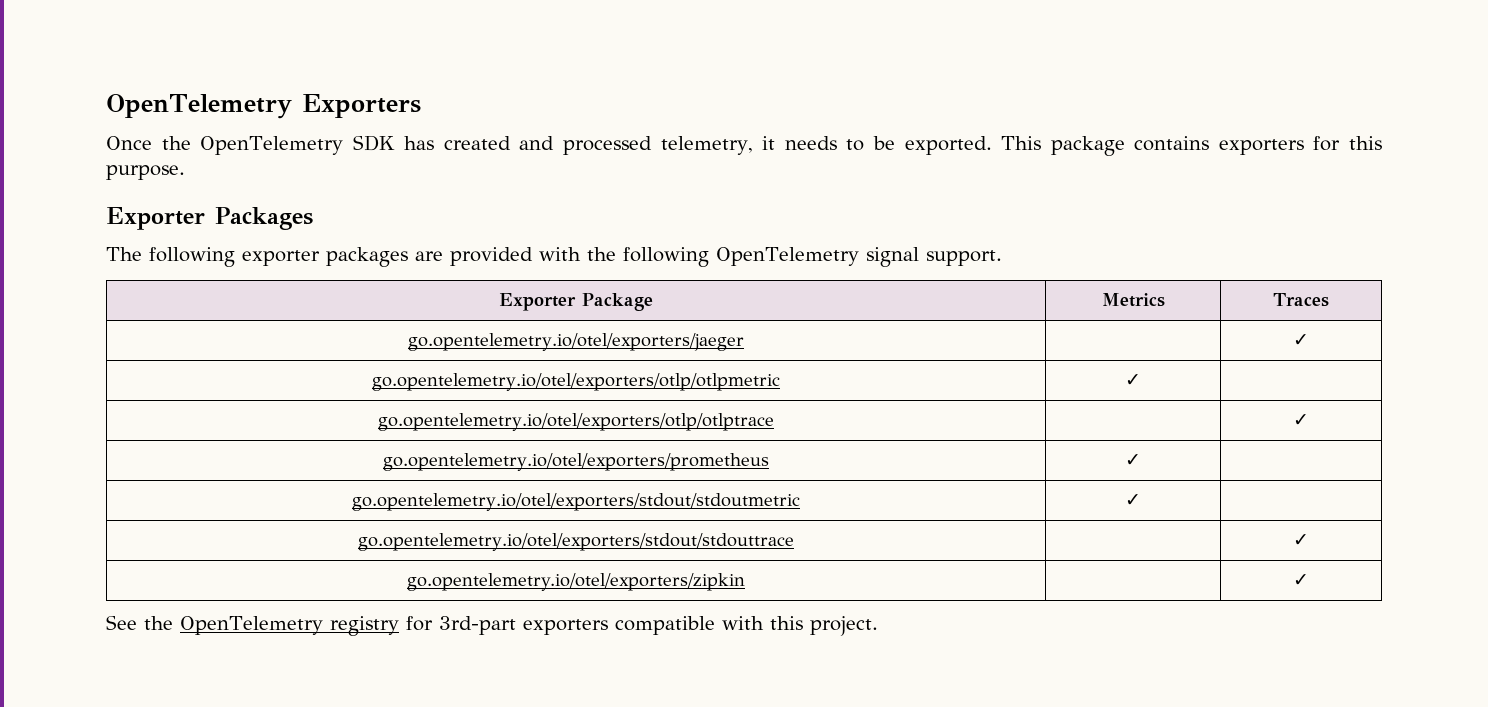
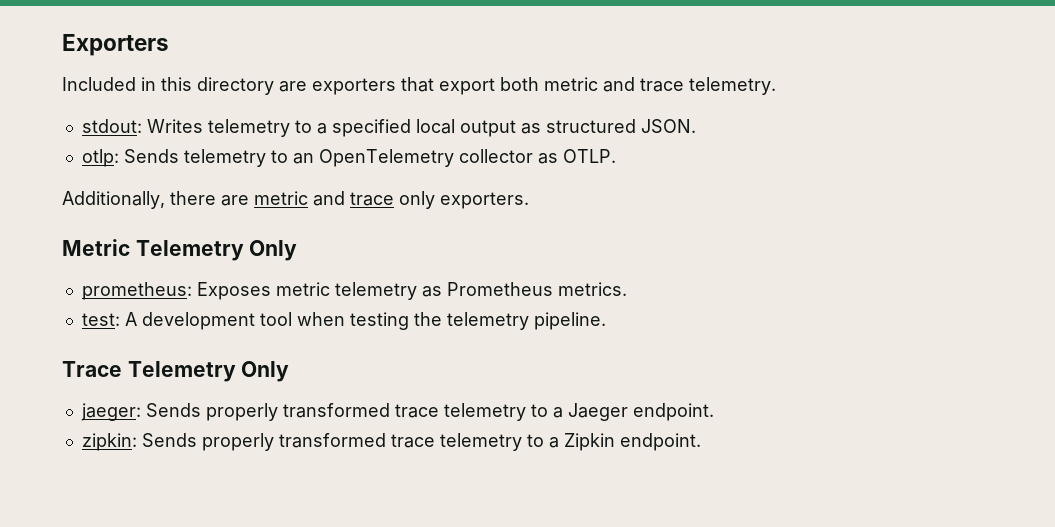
- OpenTelemetry Exporters
+ Exporters
- Once the OpenTelemetry SDK has created and processed telemetry, it needs to be exported. This package contains exporters for this purpose.
- Exporter Packages
- The following exporter packages are provided with the following OpenTelemetry signal support.
- Exporter Package | Metrics | Traces
- go.opentelemetry.io/otel/exporters/jaeger | | ✓
- go.opentelemetry.io/otel/exporters/otlp/otlpmetric | ✓ |
- go.opentelemetry.io/otel/exporters/otlp/otlptrace | | ✓
- go.opentelemetry.io/otel/exporters/prometheus | ✓ |
- go.opentelemetry.io/otel/exporters/stdout/stdoutmetric | ✓ |
- go.opentelemetry.io/otel/exporters/stdout/stdouttrace | | ✓
- go.opentelemetry.io/otel/exporters/zipkin | | ✓
- See the OpenTelemetry registry for 3rd-part exporters compatible with this project.
+ Included in this directory are exporters that export both metric and trace telemetry.
+ stdout: Writes telemetry to a specified local output as structured JSON.
+ otlp: Sends telemetry to an OpenTelemetry collector as OTLP.
+ Additionally, there are metric and trace only exporters.
+ Metric Telemetry Only
+ prometheus: Exposes metric telemetry as Prometheus metrics.
+ test: A development tool when testing the telemetry pipeline.
+ Trace Telemetry Only
+ jaeger: Sends properly transformed trace telemetry to a Jaeger endpoint.
+ zipkin: Sends properly transformed trace telemetry to a Zipkin endpoint.

